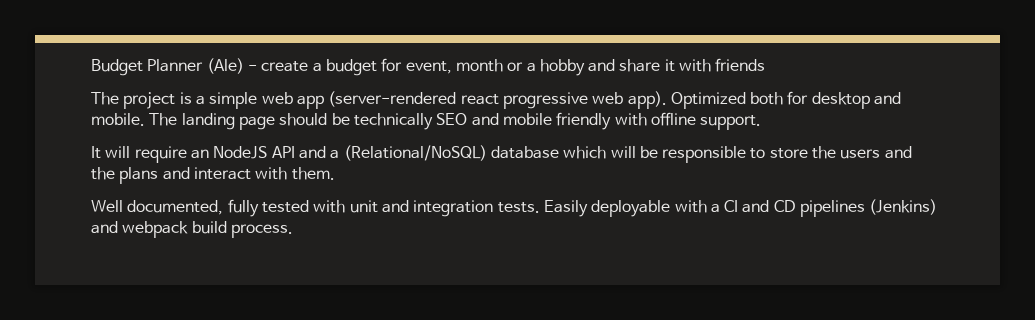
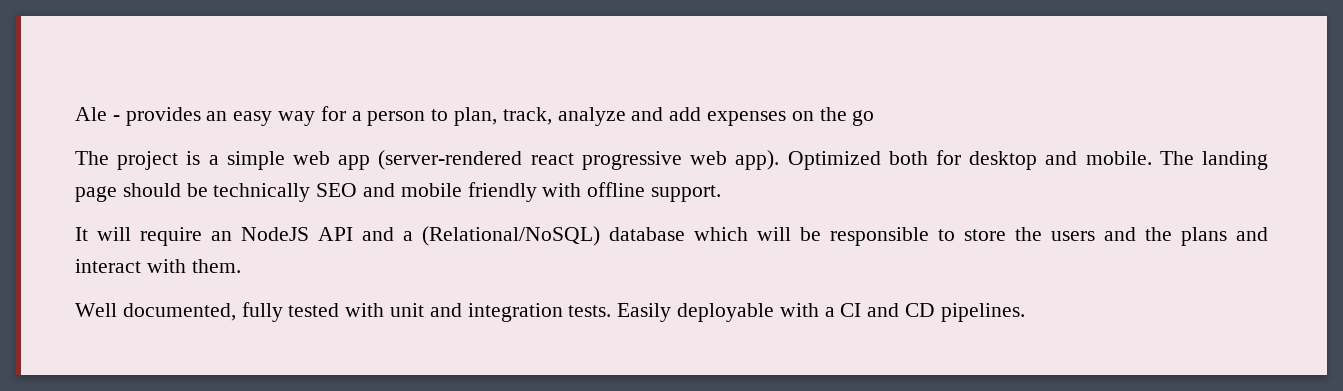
- Budget Planner (Ale) - create a budget for event, month or a hobby and share it with friends
+ Ale - provides an easy way for a person to plan, track, analyze and add expenses on the go
- Easily deployable with a CI and CD pipelines (Jenkins) and webpack build process.
+ Easily deployable with a CI and CD pipelines.

